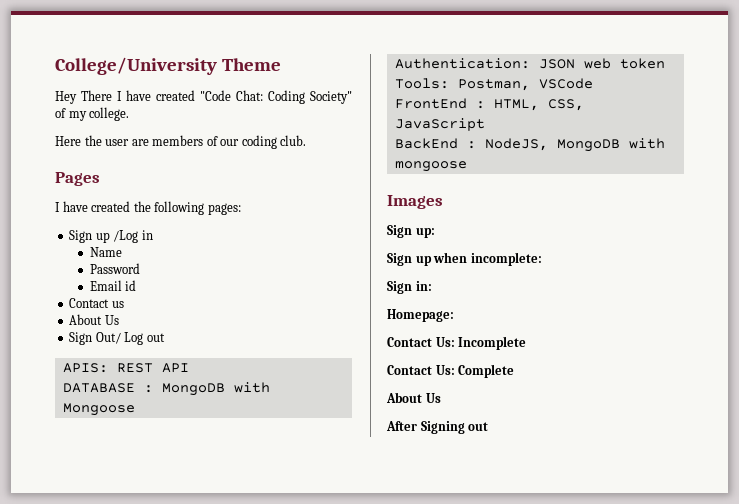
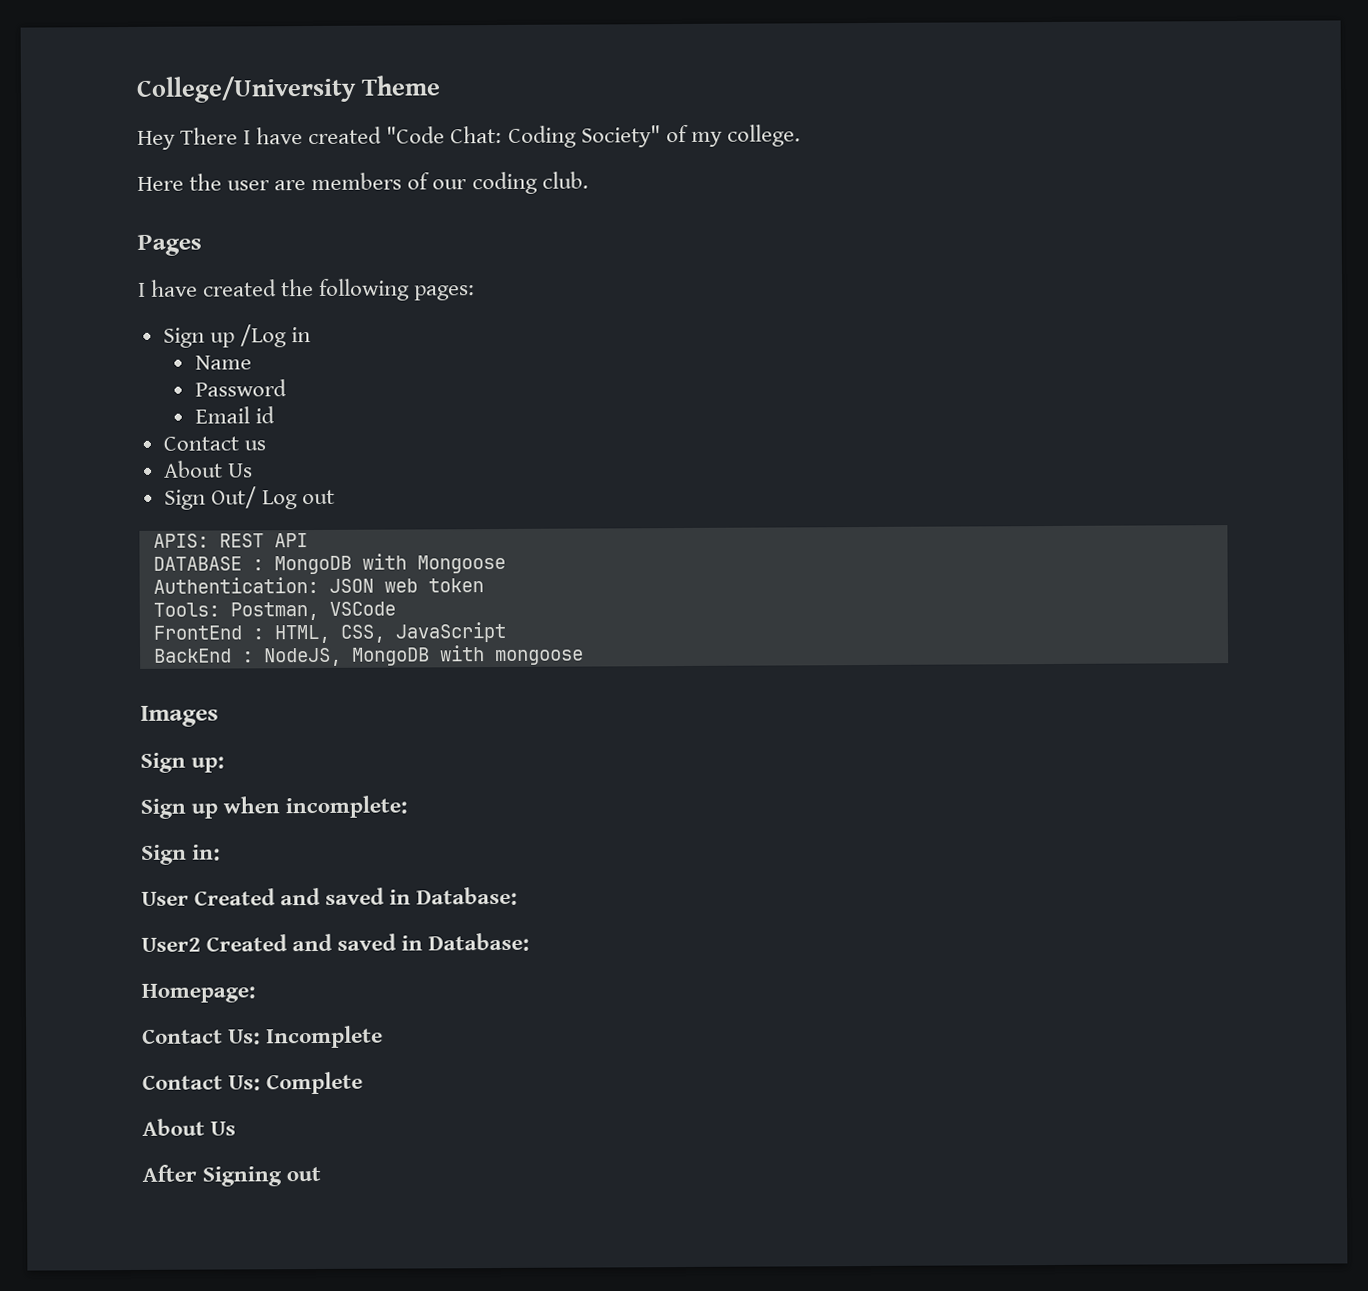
+ User Created and saved in Database:
+ User2 Created and saved in Database:

